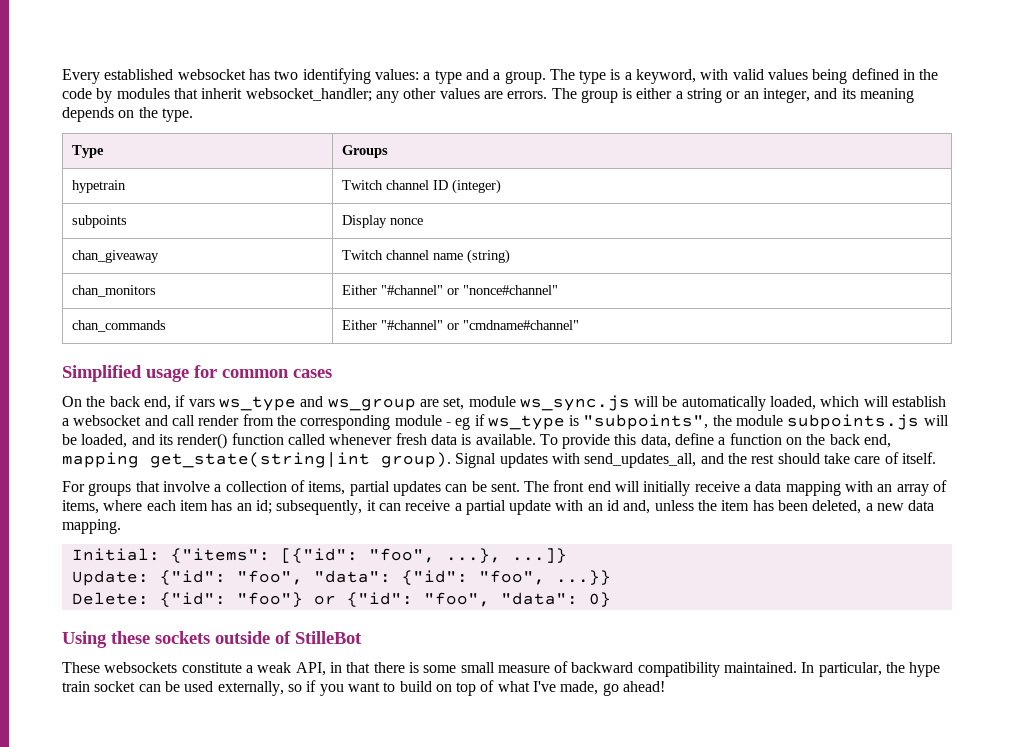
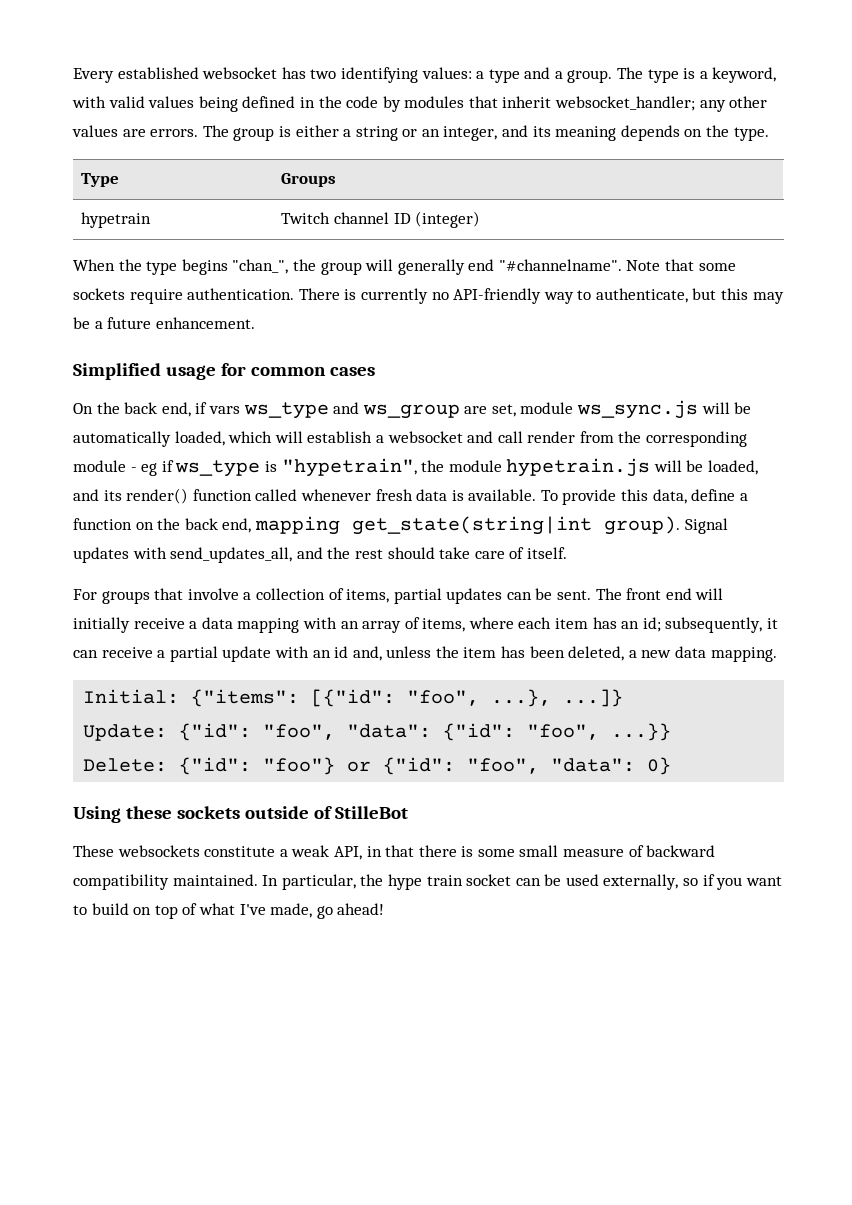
- subpoints | Display nonce
- chan_giveaway | Twitch channel name (string)
- chan_monitors | Either "#channel" or "nonce#channel"
- chan_commands | Either "#channel" or "cmdname#channel"
+ When the type begins "chan_", the group will generally end "#channelname". Note that some sockets require authentication. There is currently no API-friendly way to authenticate, but this may be a future enhancement.
- On the back end, if vars ws_type and ws_group are set, module ws_sync.js will be automatically loaded, which will establish a websocket and call render from the corresponding module - eg if ws_type is "subpoints", the module subpoints.js will be loaded, and its render() function called whenever fresh data is available.
+ On the back end, if vars ws_type and ws_group are set, module ws_sync.js will be automatically loaded, which will establish a websocket and call render from the corresponding module - eg if ws_type is "hypetrain", the module hypetrain.js will be loaded, and its render() function called whenever fresh data is available.

